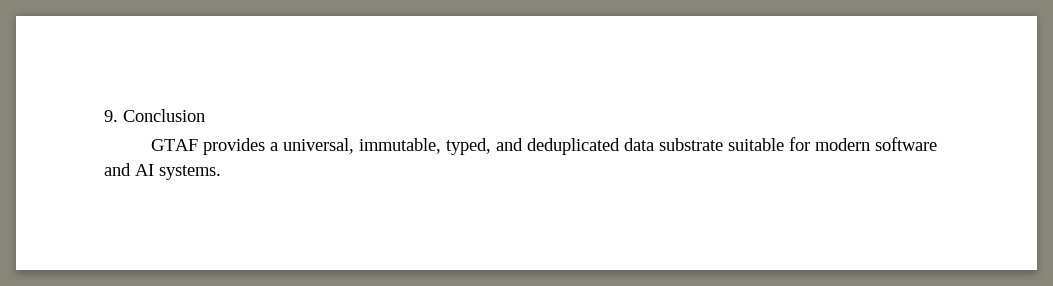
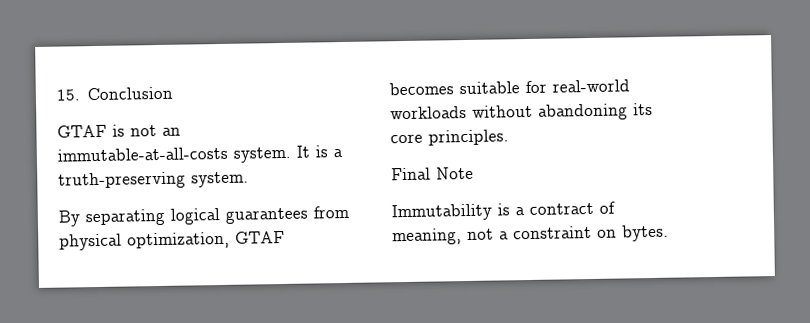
- 9. Conclusion
+ 15. Conclusion
- GTAF provides a universal, immutable, typed, and deduplicated data substrate suitable for modern software and AI systems.
+ GTAF is not an immutable-at-all-costs system. It is a truth-preserving system.
+ By separating logical guarantees from physical optimization, GTAF becomes suitable for real-world workloads without abandoning its core principles.
+ Final Note
+ Immutability is a contract of meaning, not a constraint on bytes.

